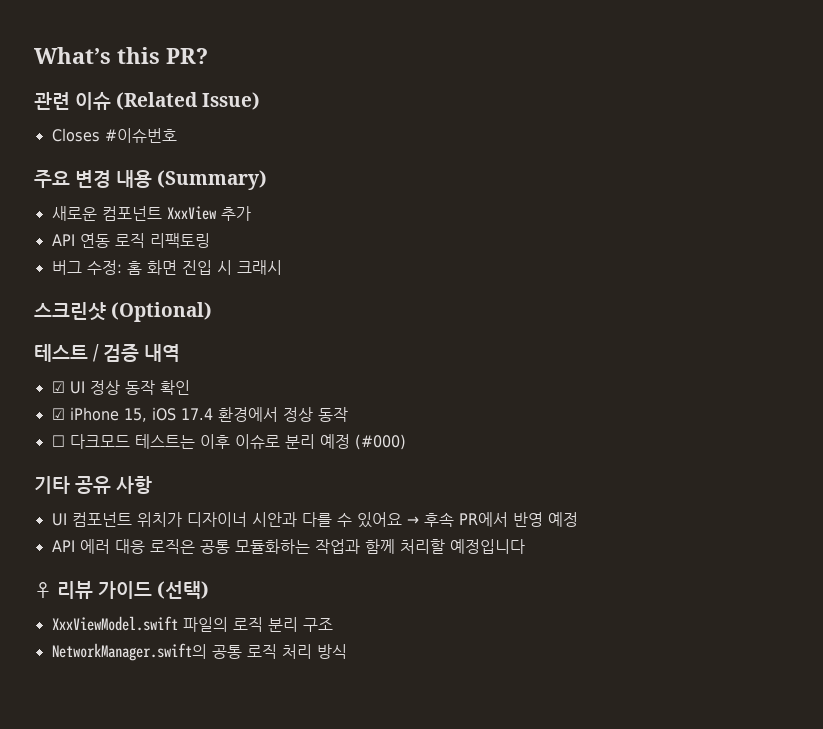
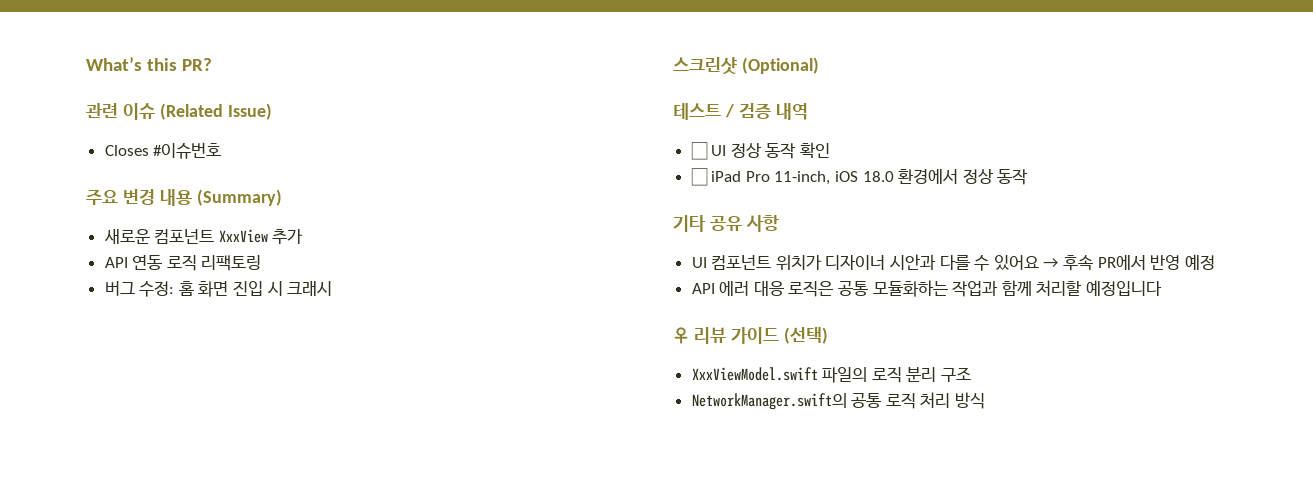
- ☑ UI 정상 동작 확인
+ ☐ UI 정상 동작 확인
- ☑ iPhone 15, iOS 17.4 환경에서 정상 동작
- ☐ 다크모드 테스트는 이후 이슈로 분리 예정 (#000)
+ ☐ iPad Pro 11-inch, iOS 18.0 환경에서 정상 동작

